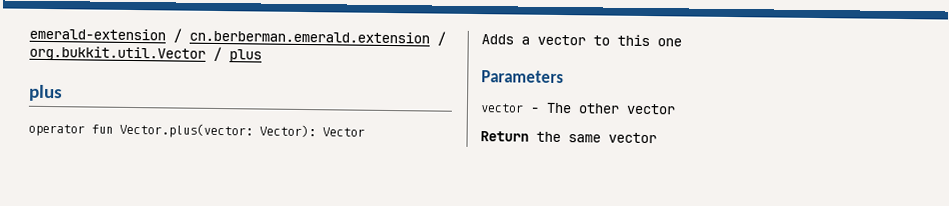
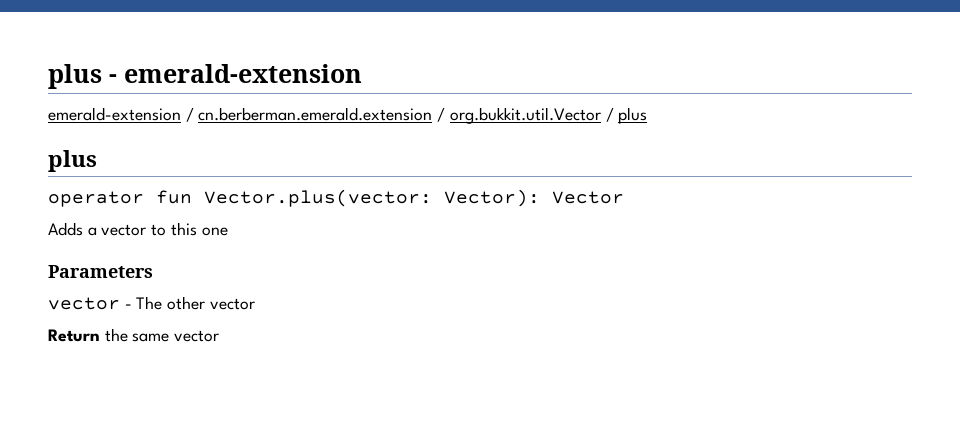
+ plus - emerald-extension

